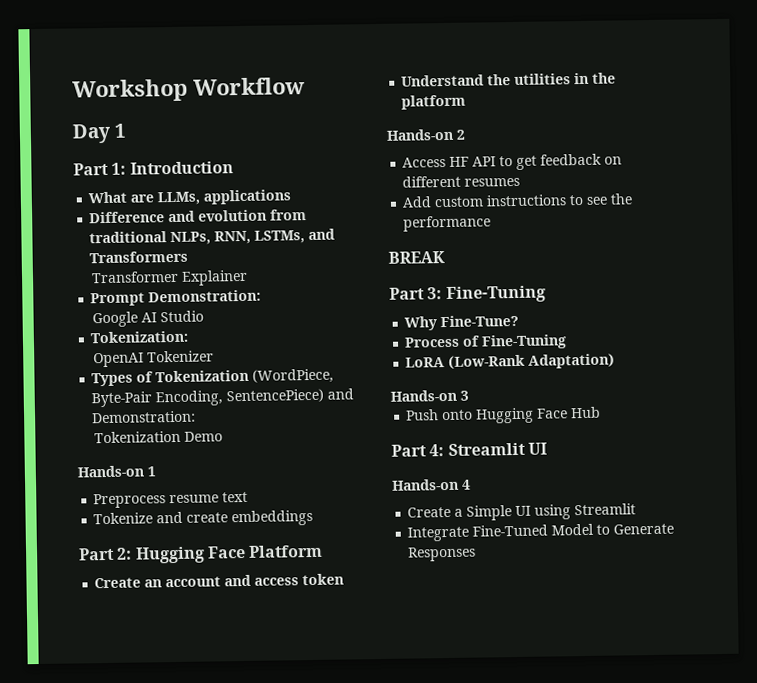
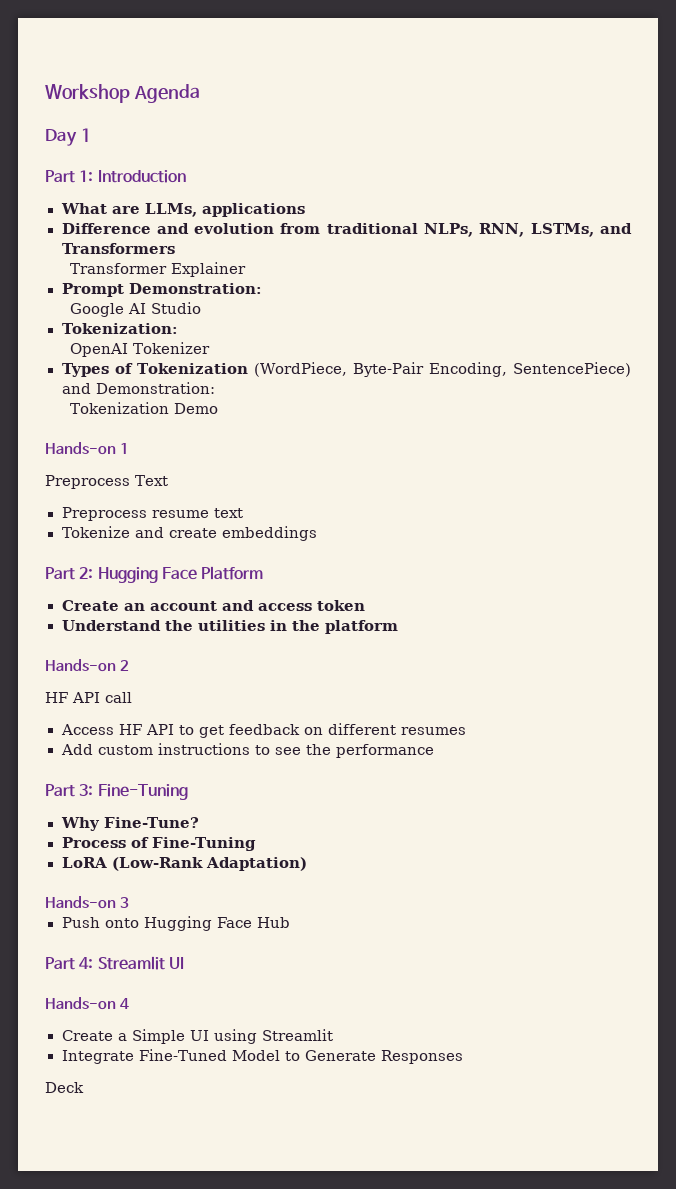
- Workshop Workflow
+ Workshop Agenda
+ Preprocess Text
+ HF API call
- BREAK
+ Deck

